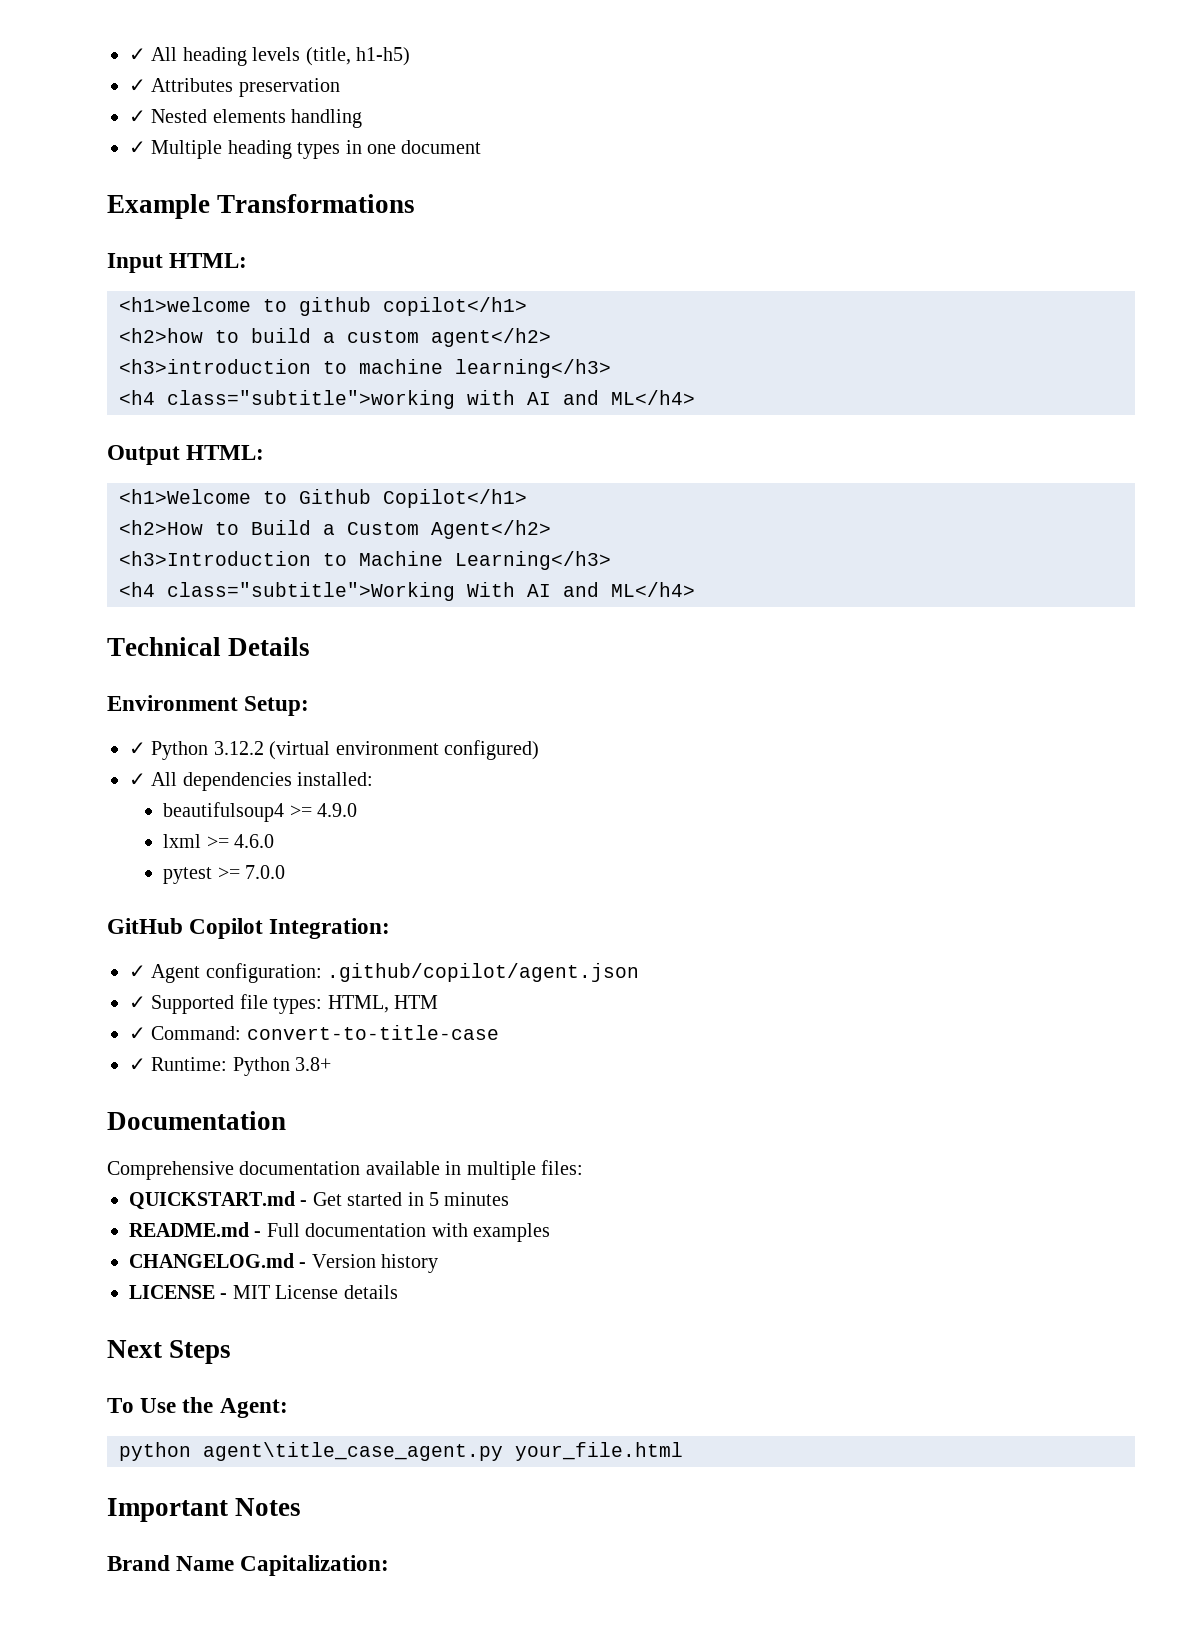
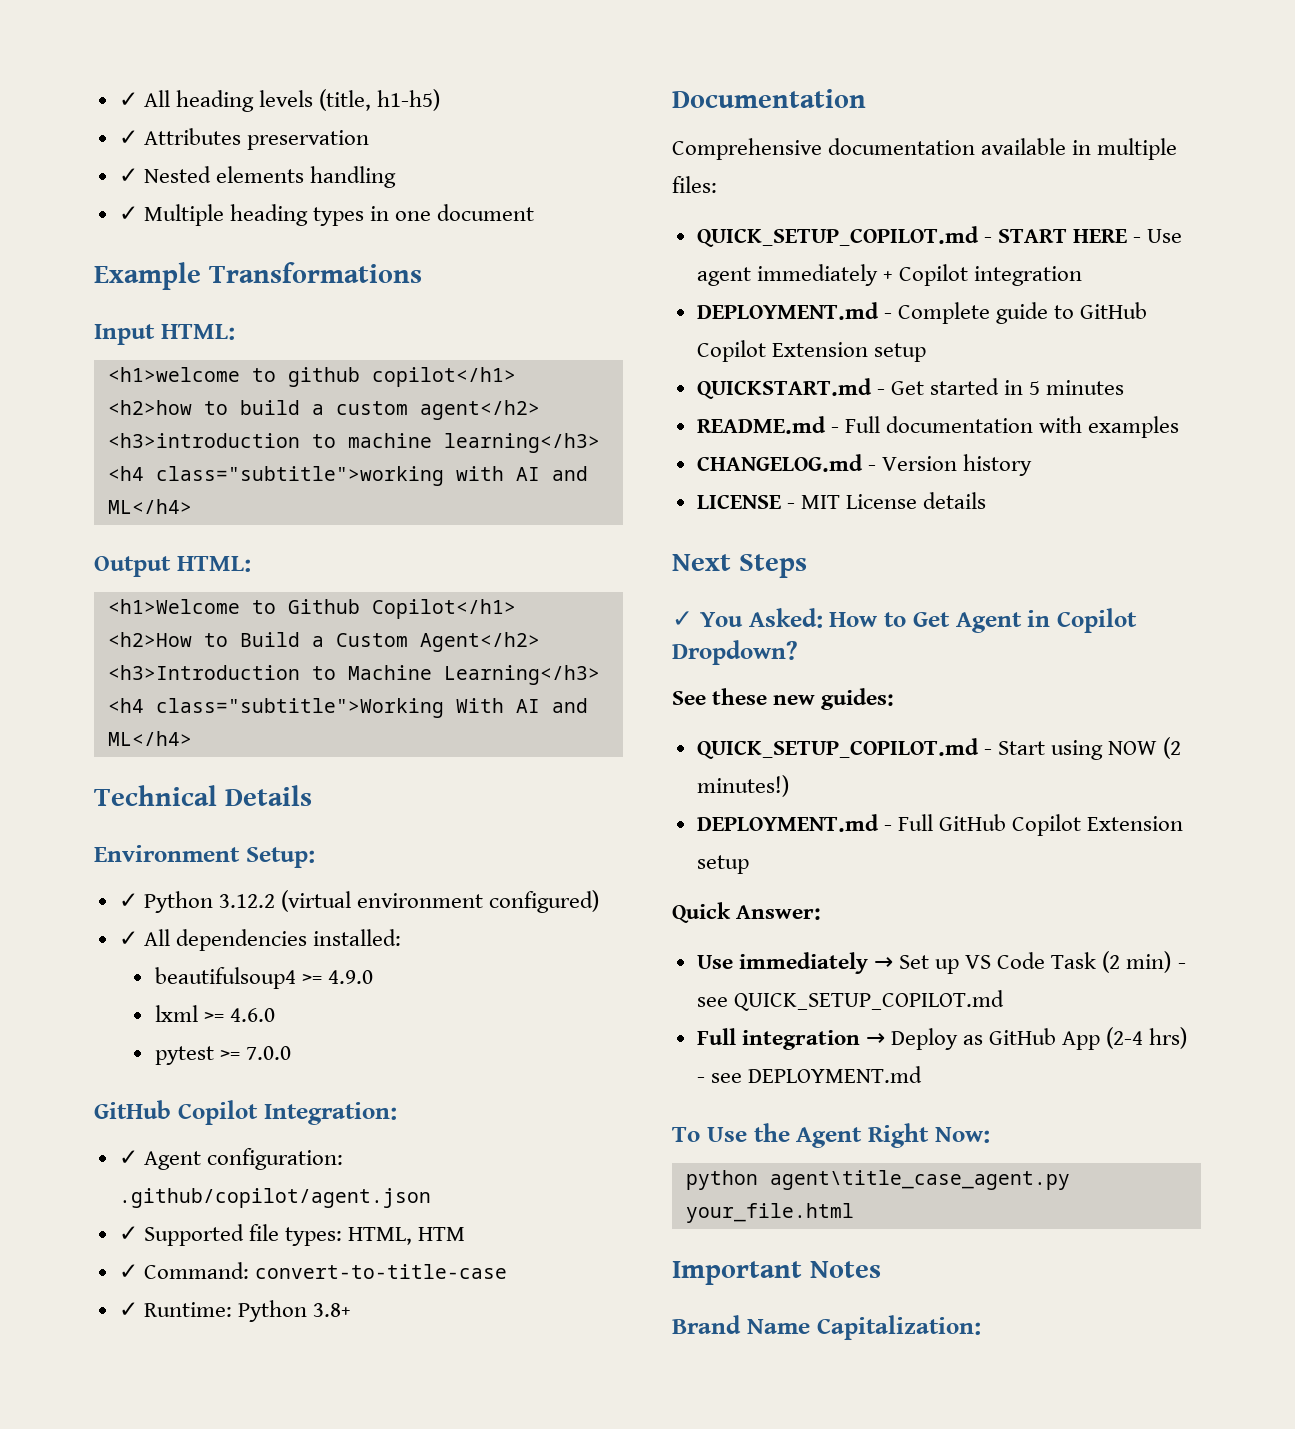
+ QUICK_SETUP_COPILOT.md - START HERE - Use agent immediately + Copilot integration
+ DEPLOYMENT.md - Complete guide to GitHub Copilot Extension setup
+ ✓ You Asked: How to Get Agent in Copilot Dropdown?
+ See these new guides:
+ QUICK_SETUP_COPILOT.md - Start using NOW (2 minutes!)
+ DEPLOYMENT.md - Full GitHub Copilot Extension setup
+ Quick Answer:
+ Use immediately → Set up VS Code Task (2 min) - see QUICK_SETUP_COPILOT.md
+ Full integration → Deploy as GitHub App (2-4 hrs) - see DEPLOYMENT.md
- To Use the Agent:
+ To Use the Agent Right Now:

